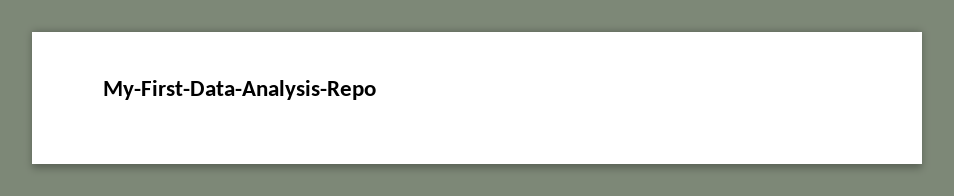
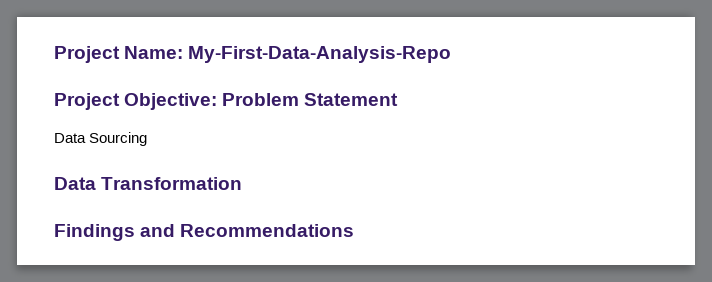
- My-First-Data-Analysis-Repo
+ Project Name: My-First-Data-Analysis-Repo
+ Project Objective: Problem Statement
+ Data Sourcing
+ Data Transformation
+ Findings and Recommendations

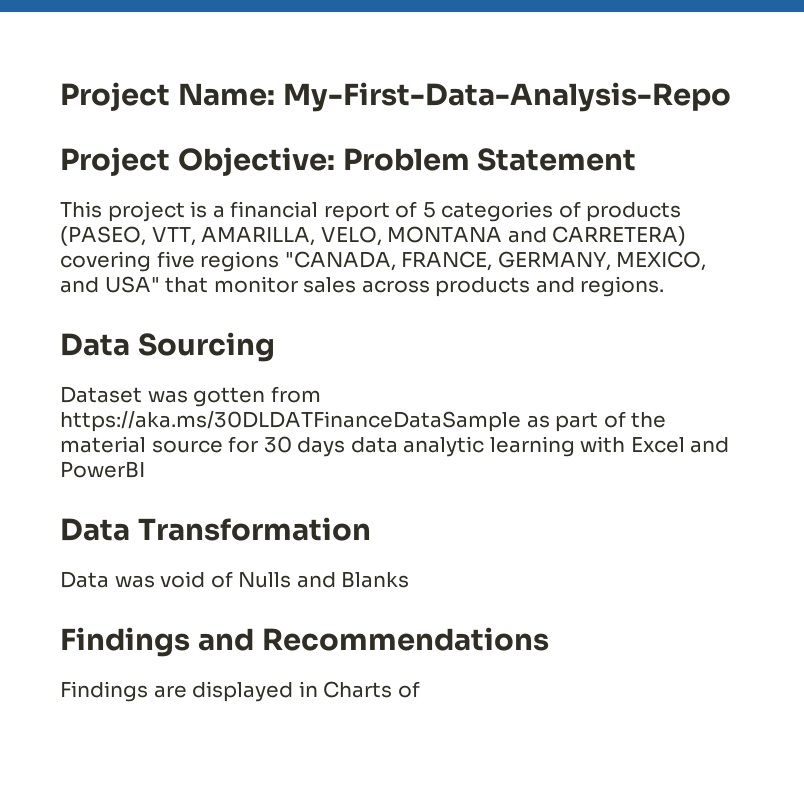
+ This project is a financial report of 5 categories of products (PASEO, VTT, AMARILLA, VELO, MONTANA and CARRETERA) covering five regions "CANADA, FRANCE, GERMANY, MEXICO, and USA" that monitor sales across products and regions.
  Data Sourcing
+ Dataset was gotten from https://aka.ms/30DLDATFinanceDataSample as part of the material source for 30 days data analytic learning with Excel and PowerBI
  Data Transformation
+ Data was void of Nulls and Blanks
  Findings and Recommendations
+ Findings are displayed in Charts of

